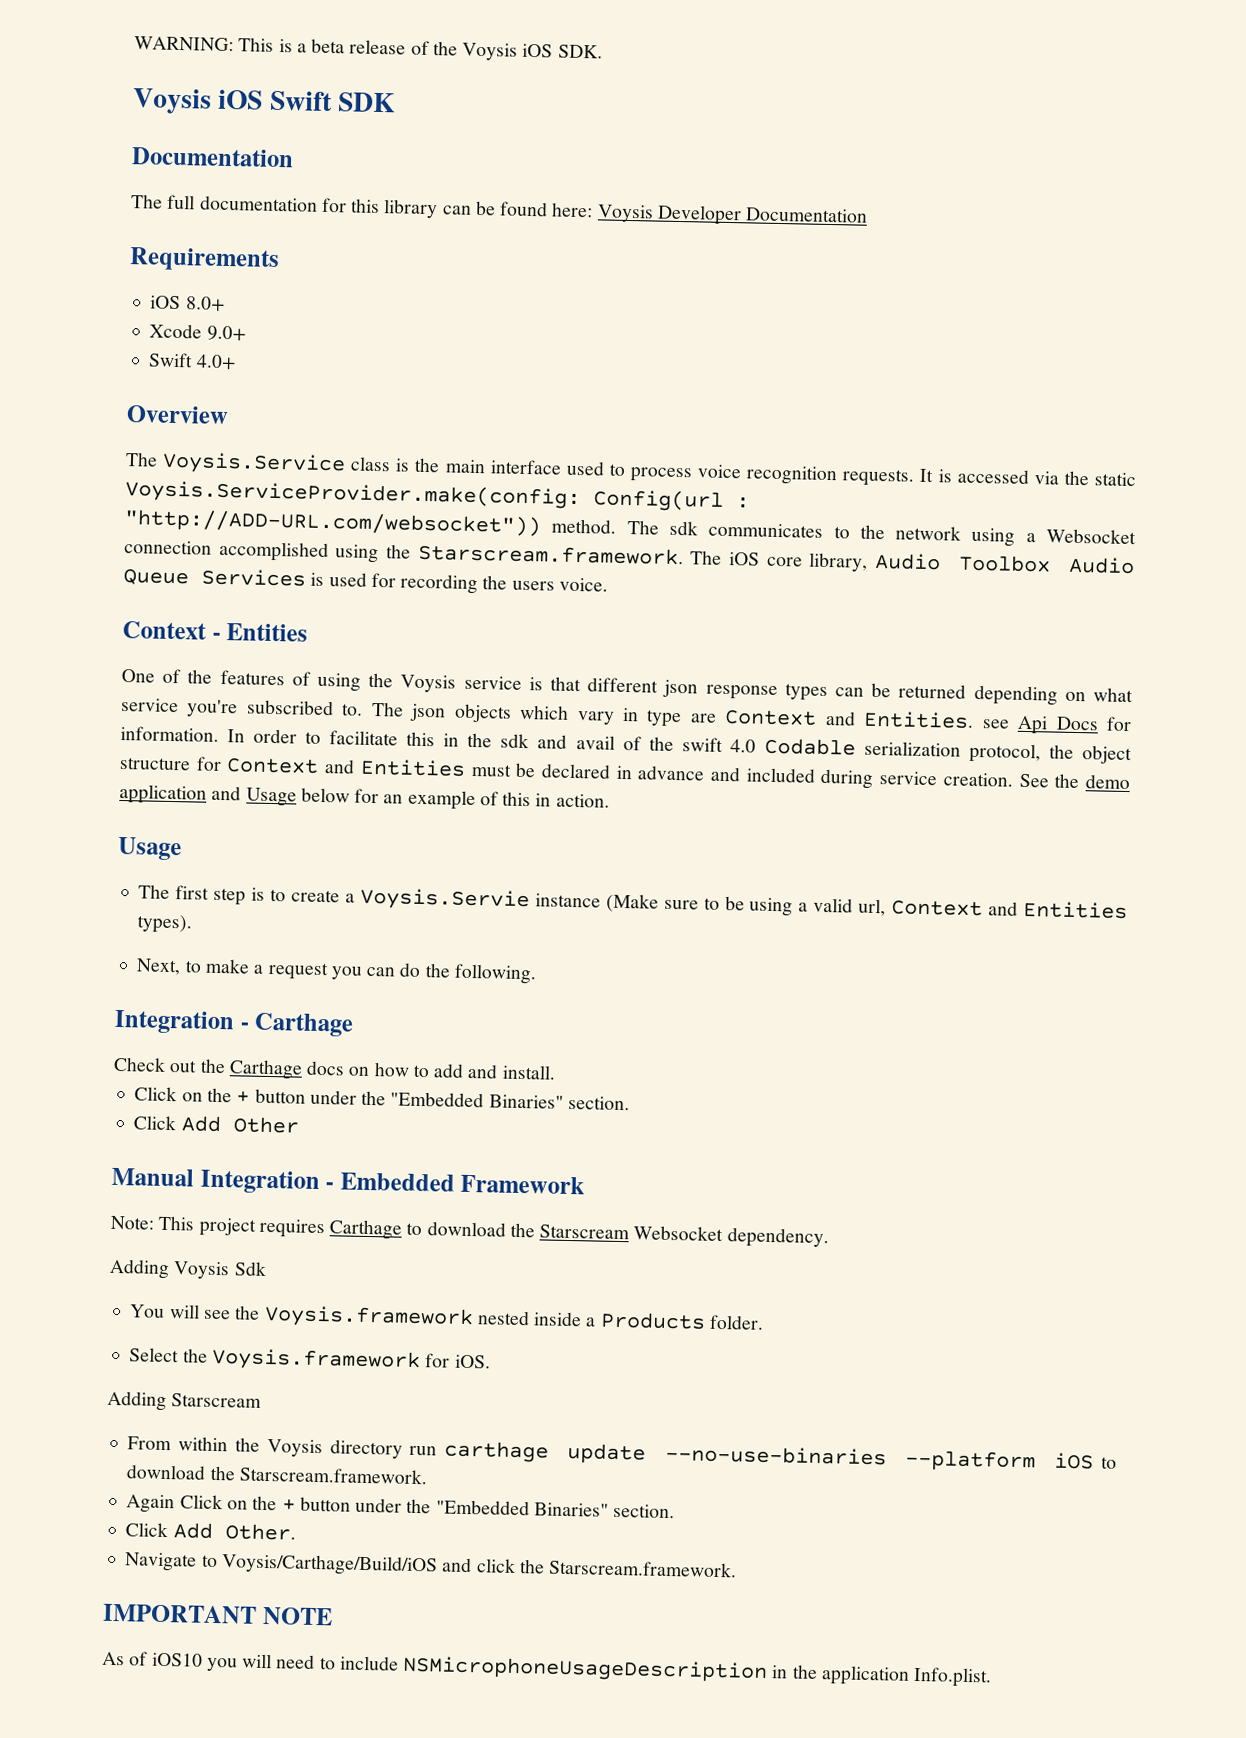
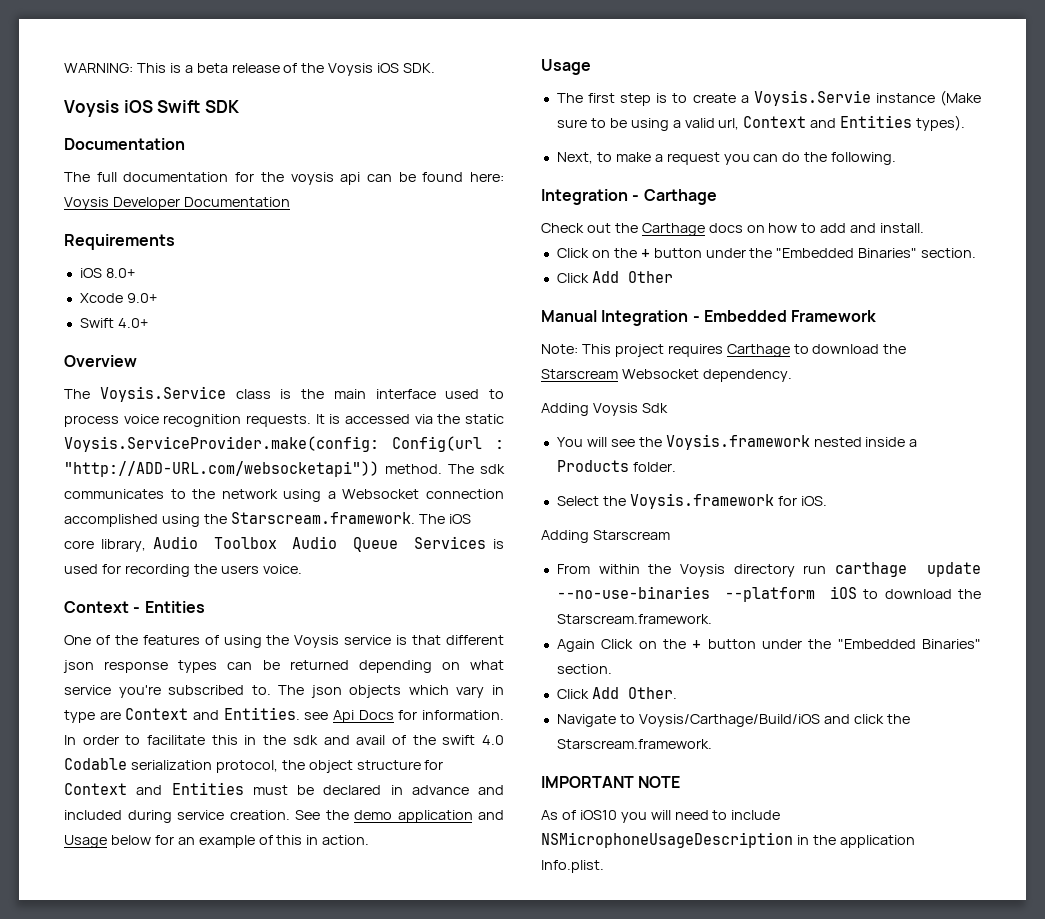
- The full documentation for this library can be found here: Voysis Developer Documentation
+ The full documentation for the voysis api can be found here: Voysis Developer Documentation
- It is accessed via the static Voysis.ServiceProvider.make(config: Config(url : "http://ADD-URL.com/websocket")) method.
+ It is accessed via the static Voysis.ServiceProvider.make(config: Config(url : "http://ADD-URL.com/websocketapi")) method.

